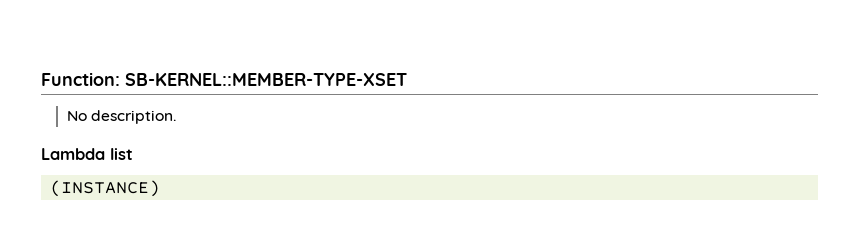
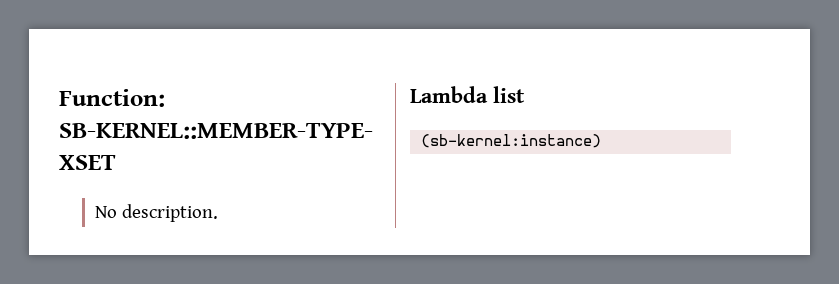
- (INSTANCE)
+ (sb-kernel:instance)

